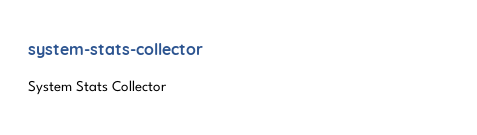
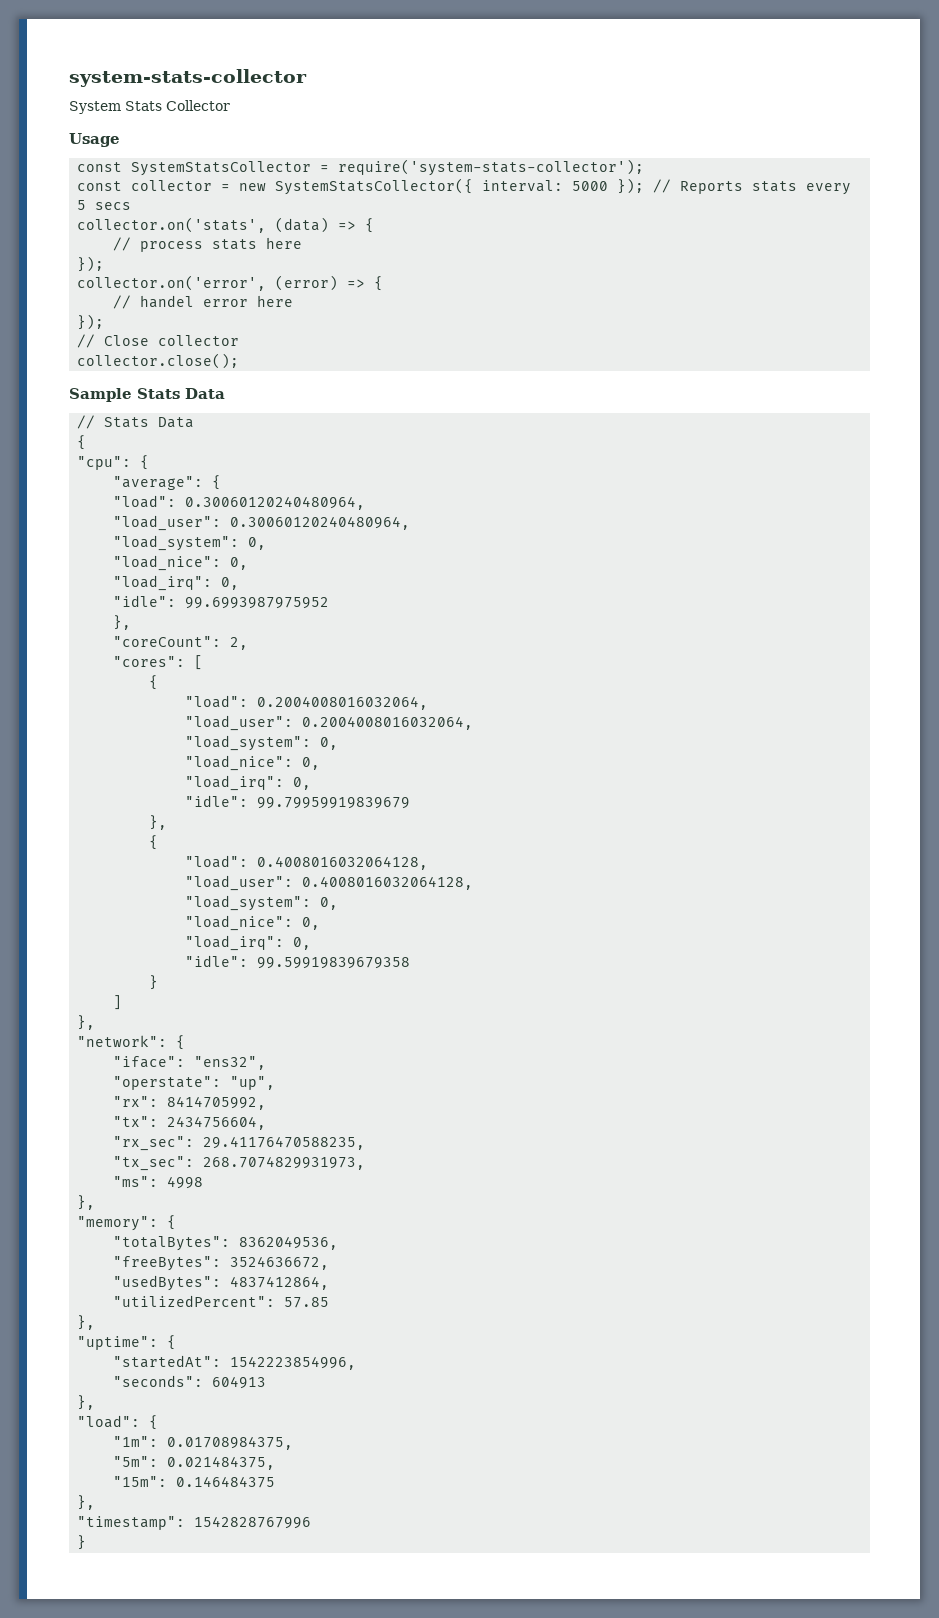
+ Usage
+ const SystemStatsCollector = require('system-stats-collector');
+ const collector = new SystemStatsCollector({ interval: 5000 }); // Reports stats every 5 secs
+ collector.on('stats', (data) => {
+ // process stats here
+ });
+ collector.on('error', (error) => {
+ // handel error here
+ });
+ // Close collector
+ collector.close();
+ Sample Stats Data
+ // Stats Data
+ {
+ "cpu": {
+ "average": {
+ "load": 0.30060120240480964,
+ "load_user": 0.30060120240480964,
+ "load_system": 0,
+ "load_nice": 0,
+ "load_irq": 0,
+ "idle": 99.6993987975952
+ },
+ "coreCount": 2,
+ "cores": [
+ {
+ "load": 0.2004008016032064,
+ "load_user": 0.2004008016032064,
+ "load_system": 0,
+ "load_nice": 0,
+ "load_irq": 0,
+ "idle": 99.79959919839679
+ },
+ {
+ "load": 0.4008016032064128,
+ "load_user": 0.4008016032064128,
+ "load_system": 0,
+ "load_nice": 0,
+ "load_irq": 0,
+ "idle": 99.59919839679358
+ }
+ ]
+ },
+ "network": {
+ "iface": "ens32",
+ "operstate": "up",
+ "rx": 8414705992,
+ "tx": 2434756604,
+ "rx_sec": 29.41176470588235,
+ "tx_sec": 268.7074829931973,
+ "ms": 4998
+ },
+ "memory": {
+ "totalBytes": 8362049536,
+ "freeBytes": 3524636672,
+ "usedBytes": 4837412864,
+ "utilizedPercent": 57.85
+ },
+ "uptime": {
+ "startedAt": 1542223854996,
+ "seconds": 604913
+ },
+ "load": {
+ "1m": 0.01708984375,
+ "5m": 0.021484375,
+ "15m": 0.146484375
+ },
+ "timestamp": 1542828767996
+ }

